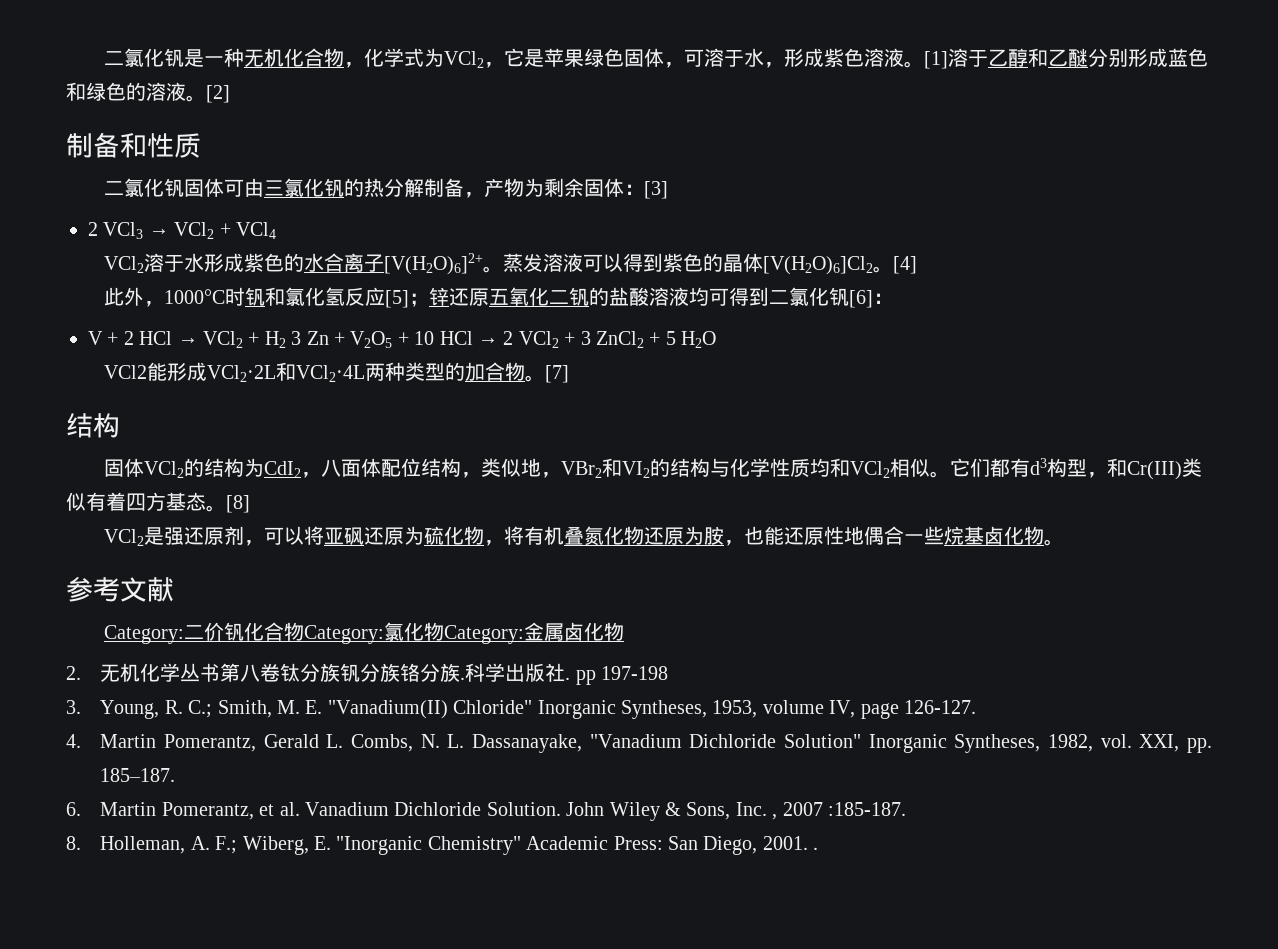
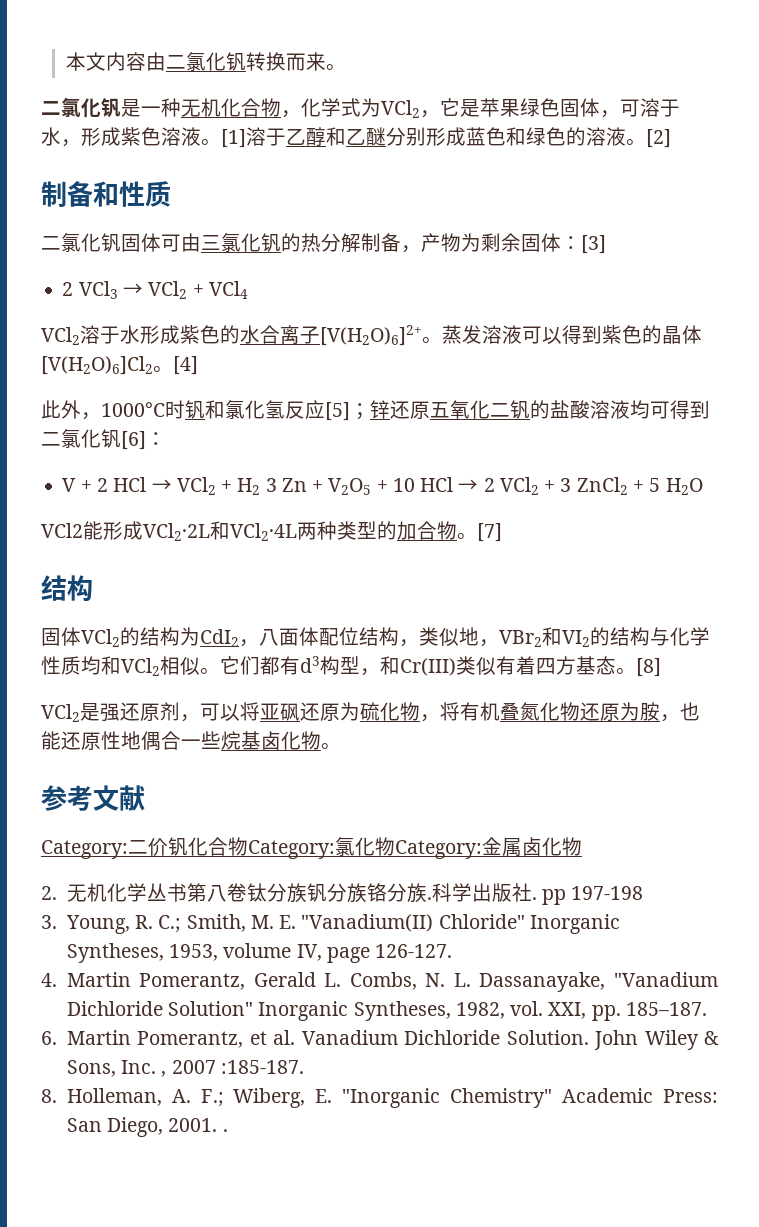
+ 本文内容由二氯化钒转换而来。

